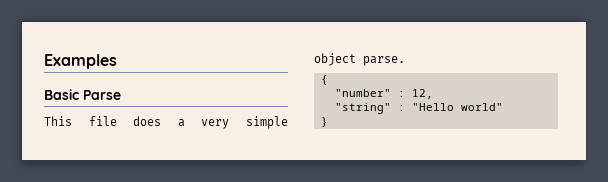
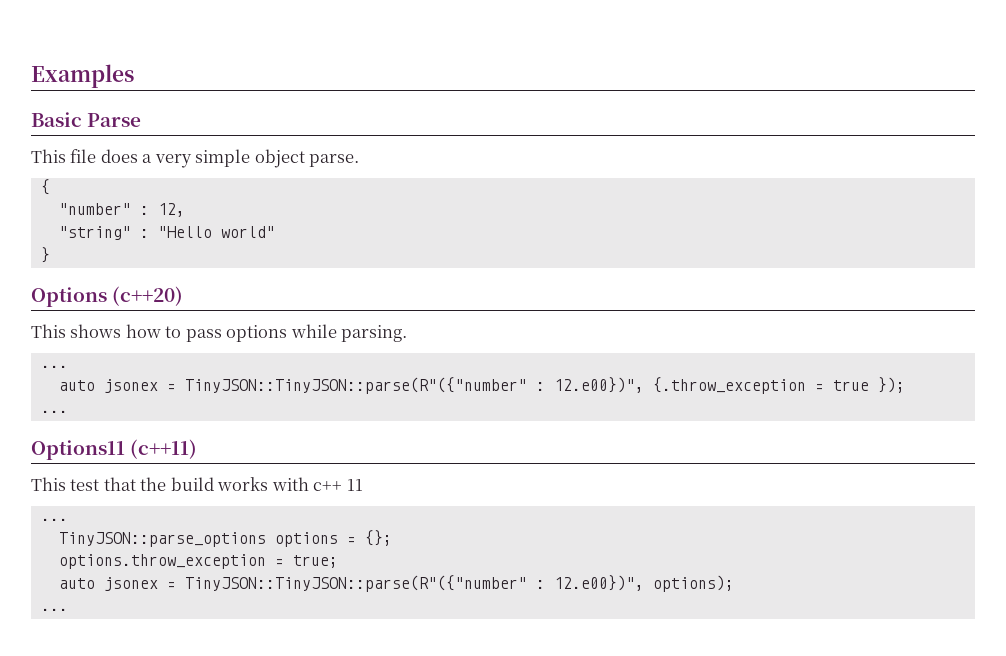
+ Options (c++20)
+ This shows how to pass options while parsing.
+ ...
+ auto jsonex = TinyJSON::TinyJSON::parse(R"({"number" : 12.e00})", {.throw_exception = true });
+ ...
+ Options11 (c++11)
+ This test that the build works with c++ 11
+ ...
+ TinyJSON::parse_options options = {};
+ options.throw_exception = true;
+ auto jsonex = TinyJSON::TinyJSON::parse(R"({"number" : 12.e00})", options);
+ ...

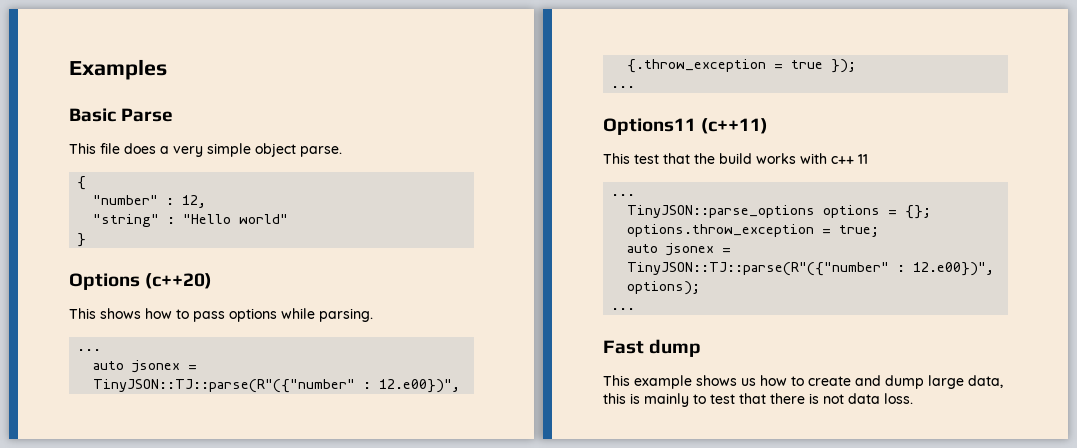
- auto jsonex = TinyJSON::TinyJSON::parse(R"({"number" : 12.e00})", {.throw_exception = true });
+ auto jsonex = TinyJSON::TJ::parse(R"({"number" : 12.e00})", {.throw_exception = true });
- auto jsonex = TinyJSON::TinyJSON::parse(R"({"number" : 12.e00})", options);
+ auto jsonex = TinyJSON::TJ::parse(R"({"number" : 12.e00})", options);
+ Fast dump
+ This example shows us how to create and dump large data, this is mainly to test that there is not data loss.

